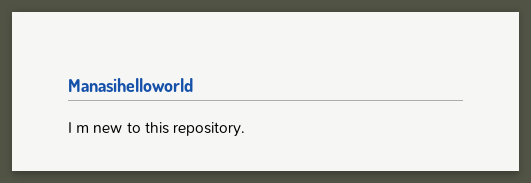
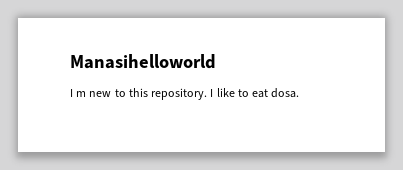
+ I like to eat dosa.

